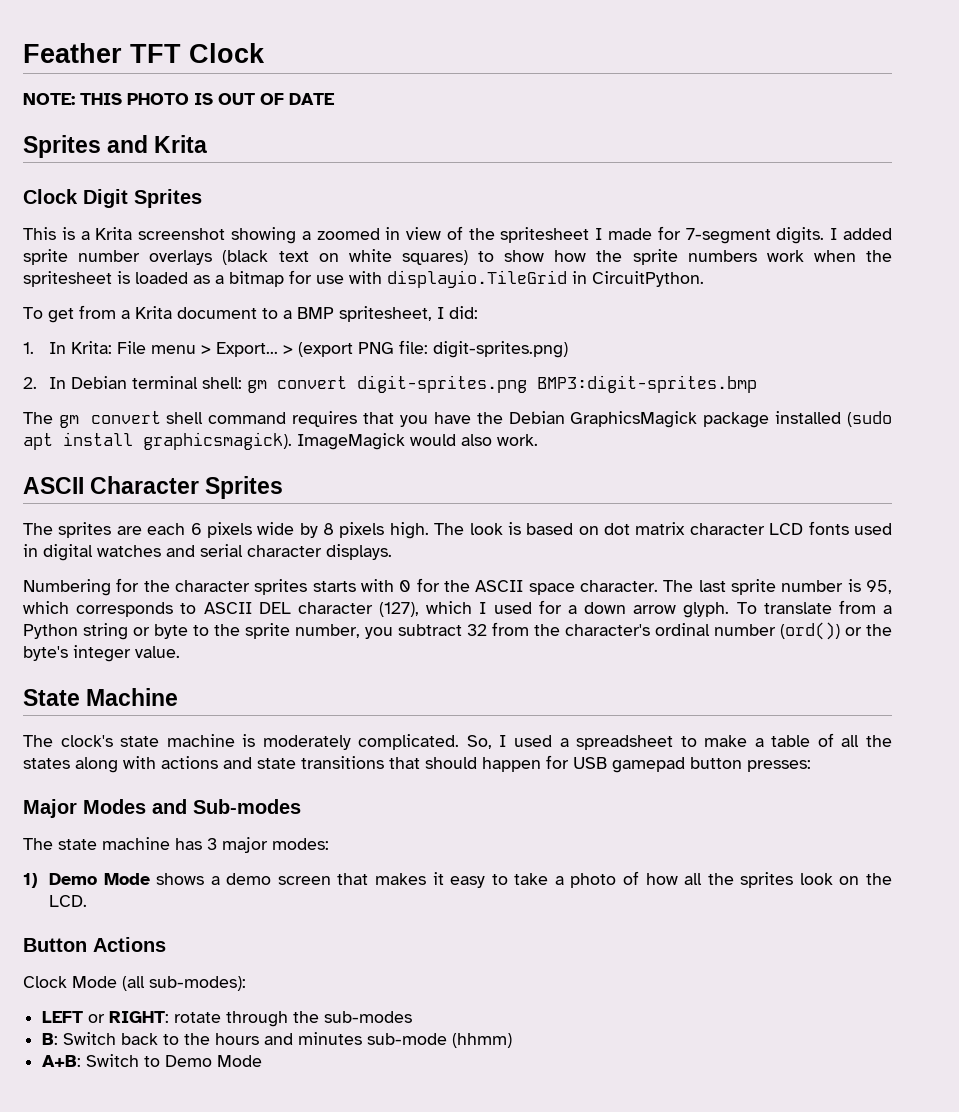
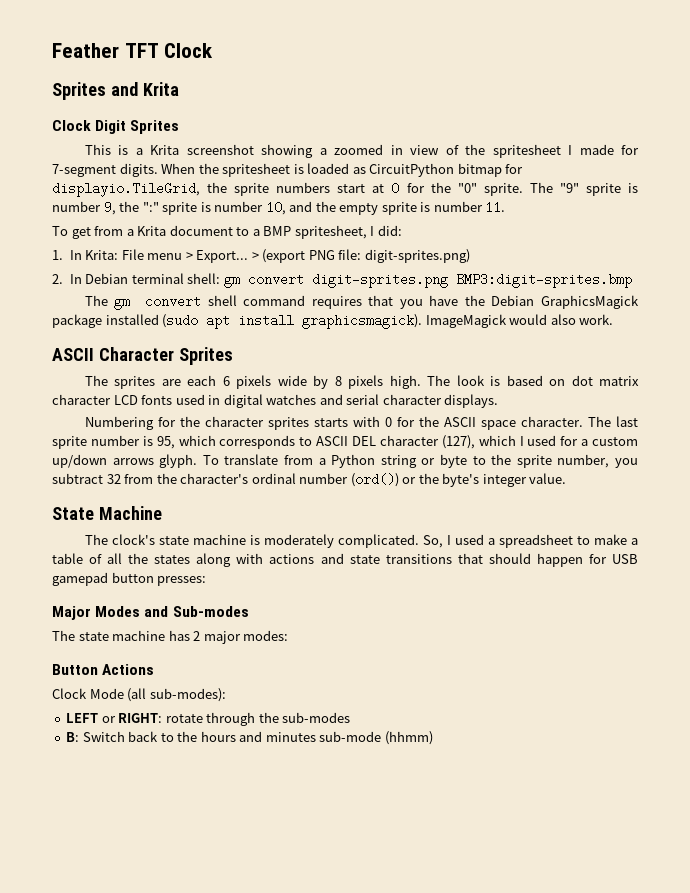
- NOTE: THIS PHOTO IS OUT OF DATE
- I added sprite number overlays (black text on white squares) to show how the sprite numbers work when the spritesheet is loaded as a bitmap for use with displayio.TileGrid in CircuitPython.
+ When the spritesheet is loaded as CircuitPython bitmap for displayio.TileGrid, the sprite numbers start at 0 for the "0" sprite. The "9" sprite is number 9, the ":" sprite is number 10, and the empty sprite is number 11.
- The last sprite number is 95, which corresponds to ASCII DEL character (127), which I used for a down arrow glyph.
+ The last sprite number is 95, which corresponds to ASCII DEL character (127), which I used for a custom up/down arrows glyph.
- The state machine has 3 major modes:
+ The state machine has 2 major modes:
- 1) Demo Mode shows a demo screen that makes it easy to take a photo of how all the sprites look on the LCD.
- A+B: Switch to Demo Mode

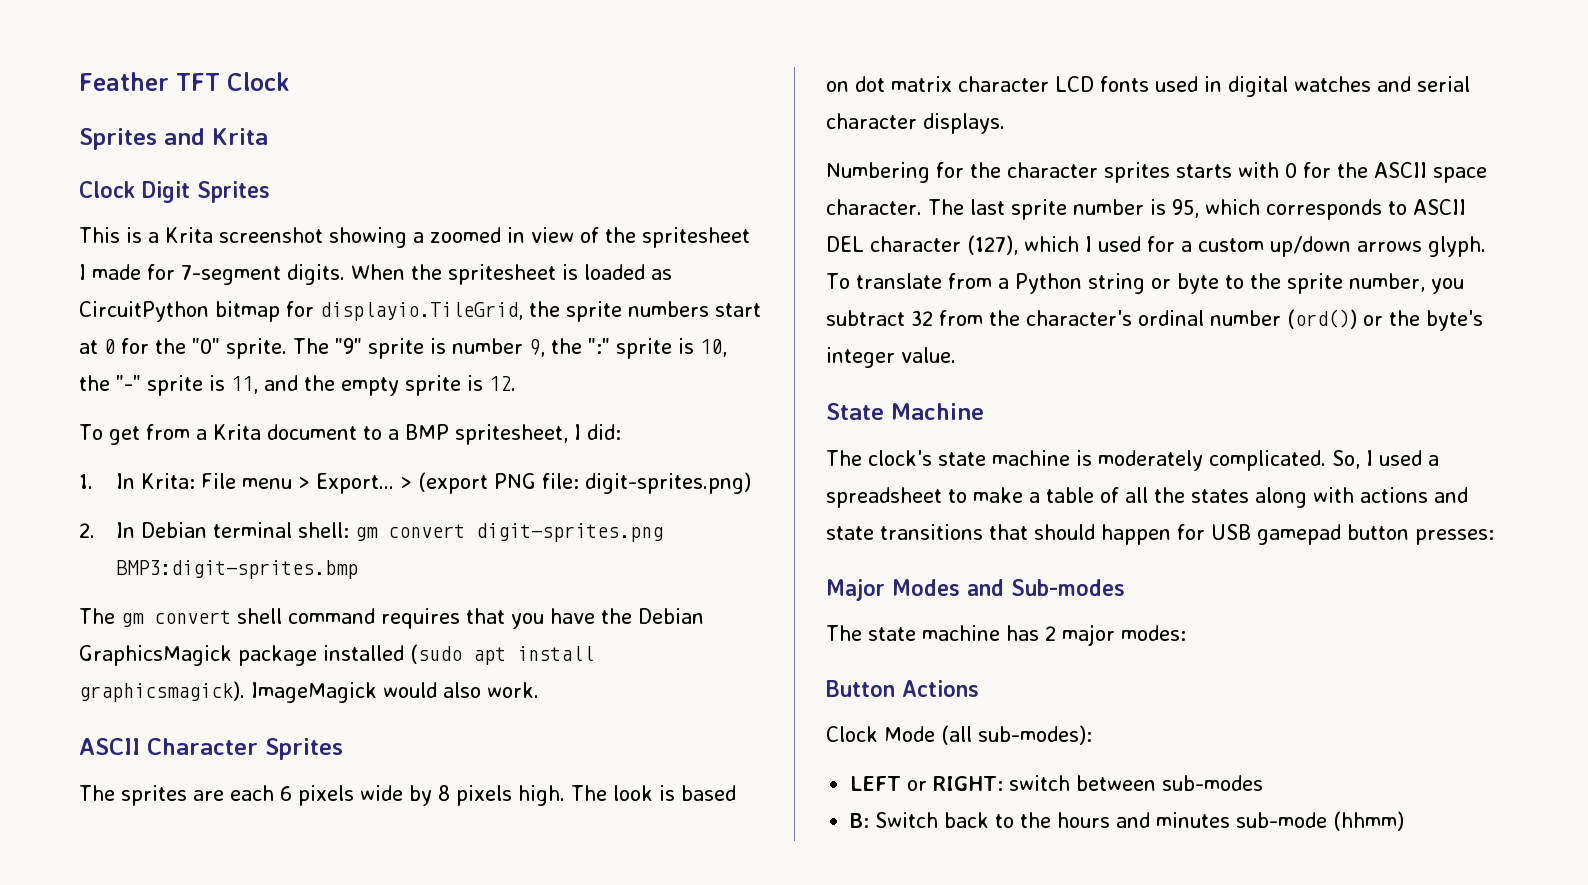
- The "9" sprite is number 9, the ":" sprite is number 10, and the empty sprite is number 11.
+ The "9" sprite is number 9, the ":" sprite is 10, the "-" sprite is 11, and the empty sprite is 12.
- LEFT or RIGHT: rotate through the sub-modes
+ LEFT or RIGHT: switch between sub-modes

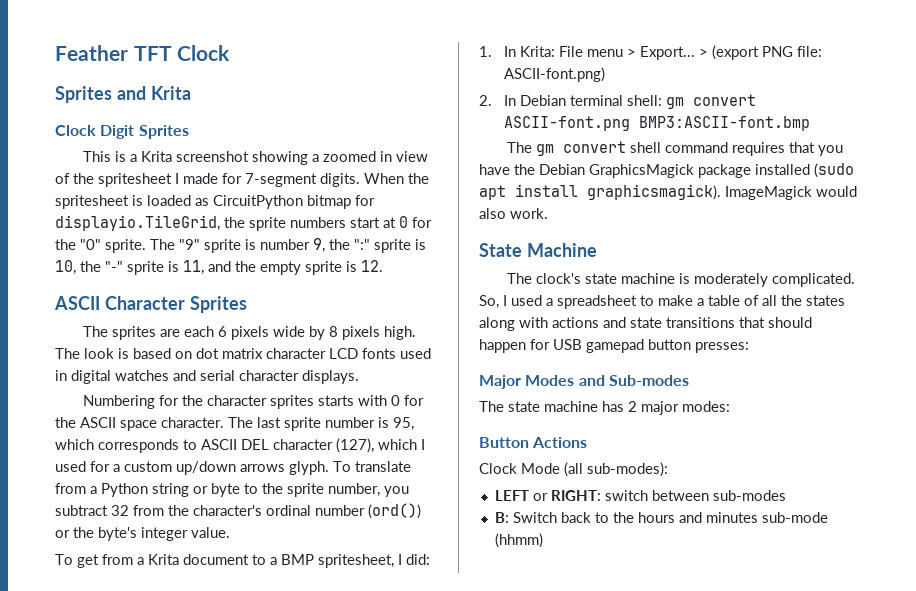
- To get from a Krita document to a BMP spritesheet, I did:
- 1. In Krita: File menu > Export... > (export PNG file: digit-sprites.png)
- 2. In Debian terminal shell: gm convert digit-sprites.png BMP3:digit-sprites.bmp
- The gm convert shell command requires that you have the Debian GraphicsMagick package installed (sudo apt install graphicsmagick). ImageMagick would also work.
+ To get from a Krita document to a BMP spritesheet, I did:
+ 1. In Krita: File menu > Export... > (export PNG file: ASCII-font.png)
+ 2. In Debian terminal shell: gm convert ASCII-font.png BMP3:ASCII-font.bmp
+ The gm convert shell command requires that you have the Debian GraphicsMagick package installed (sudo apt install graphicsmagick). ImageMagick would also work.

